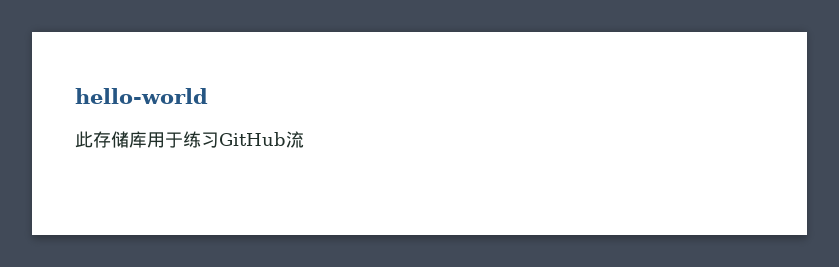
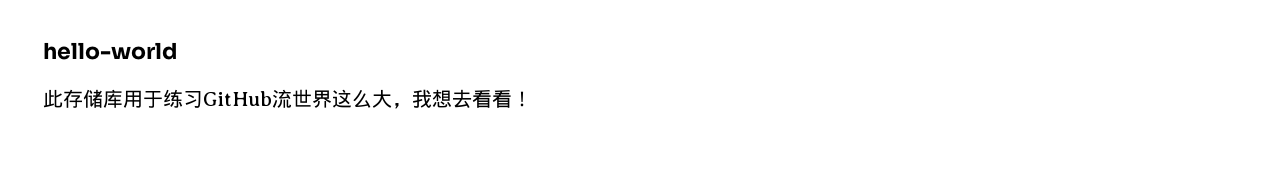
- 此存储库用于练习GitHub流
+ 此存储库用于练习GitHub流世界这么大，我想去看看！

